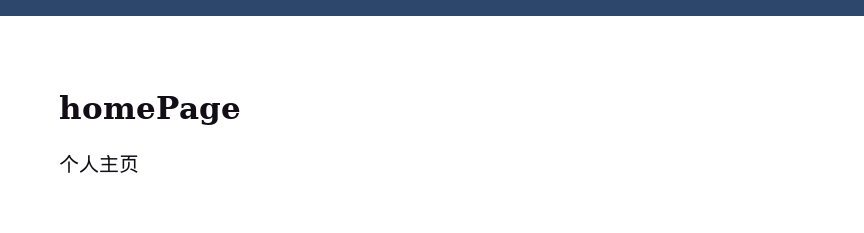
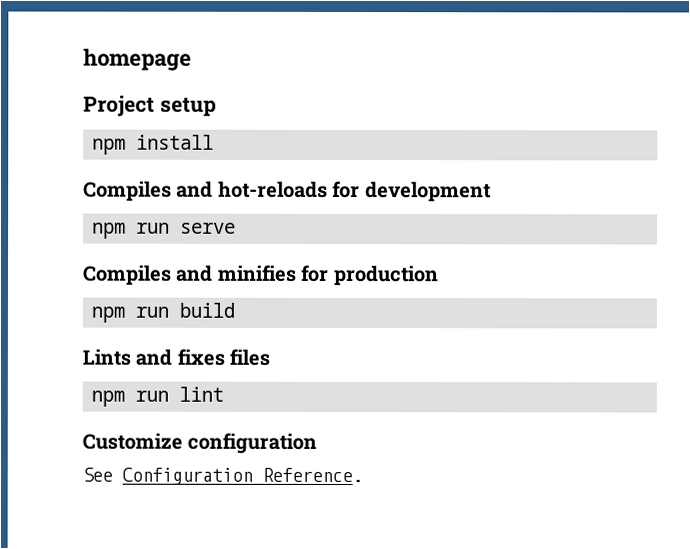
- homePage
- 个人主页
+ homepage
+ Project setup
+ npm install
+ Compiles and hot-reloads for development
+ npm run serve
+ Compiles and minifies for production
+ npm run build
+ Lints and fixes files
+ npm run lint
+ Customize configuration
+ See Configuration Reference.

